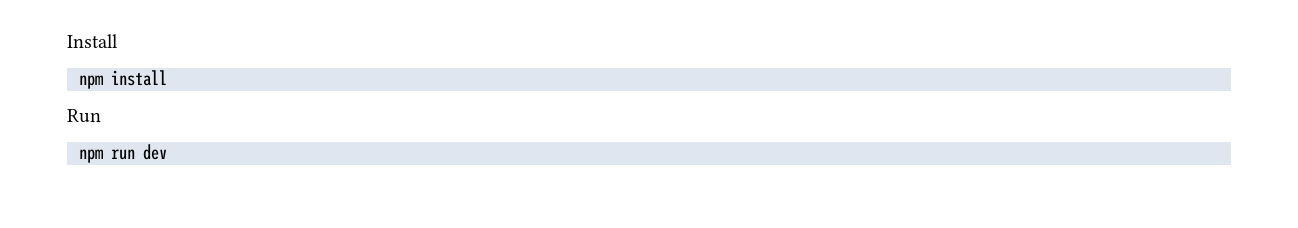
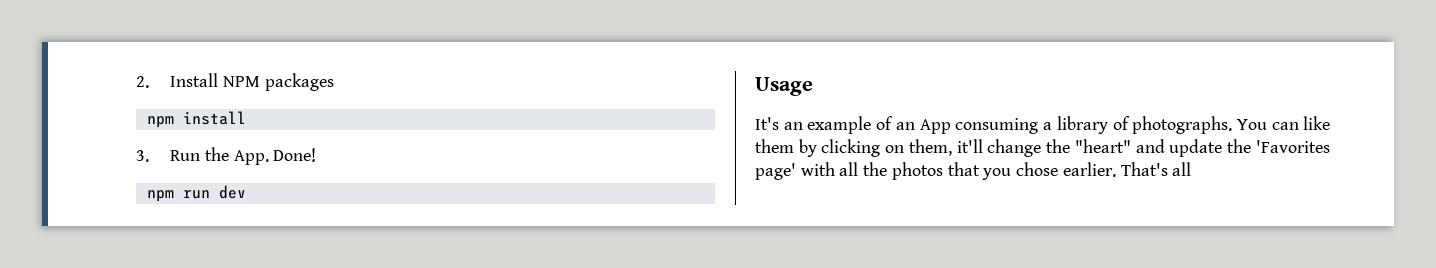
- Install
+ 2. Install NPM packages
- Run
+ 3. Run the App. Done!
+ Usage
+ It's an example of an App consuming a library of photographs. You can like them by clicking on them, it'll change the "heart" and update the 'Favorites page' with all the photos that you chose earlier. That's all

